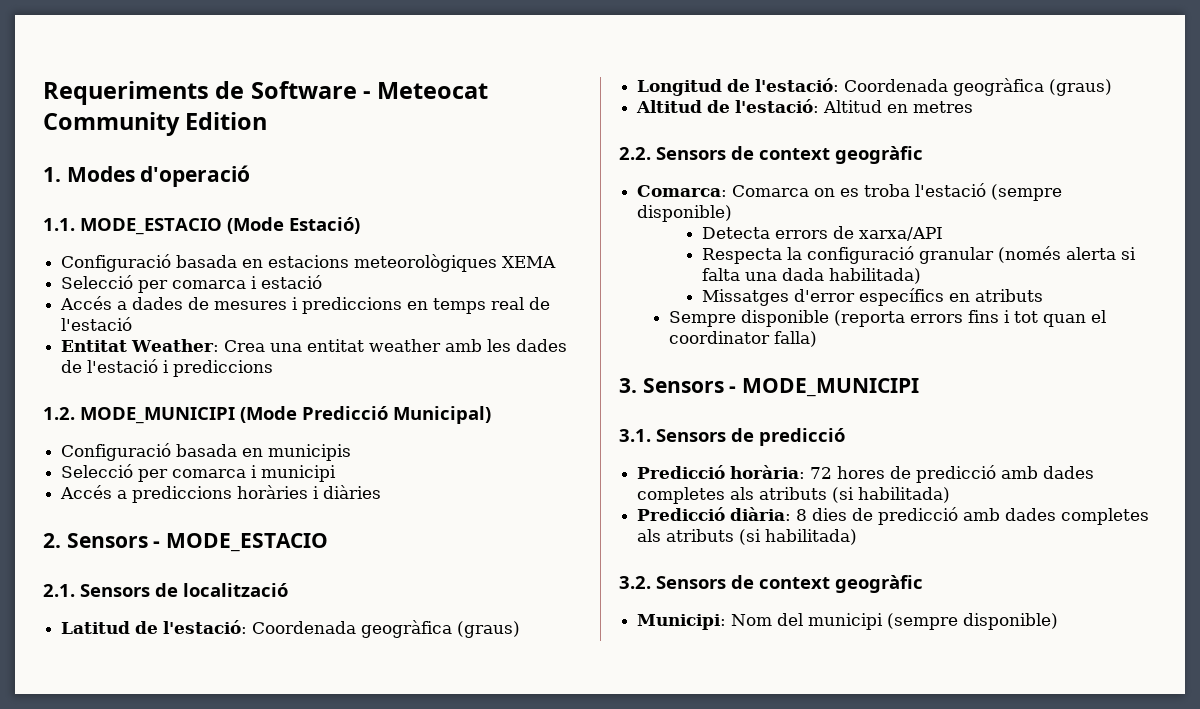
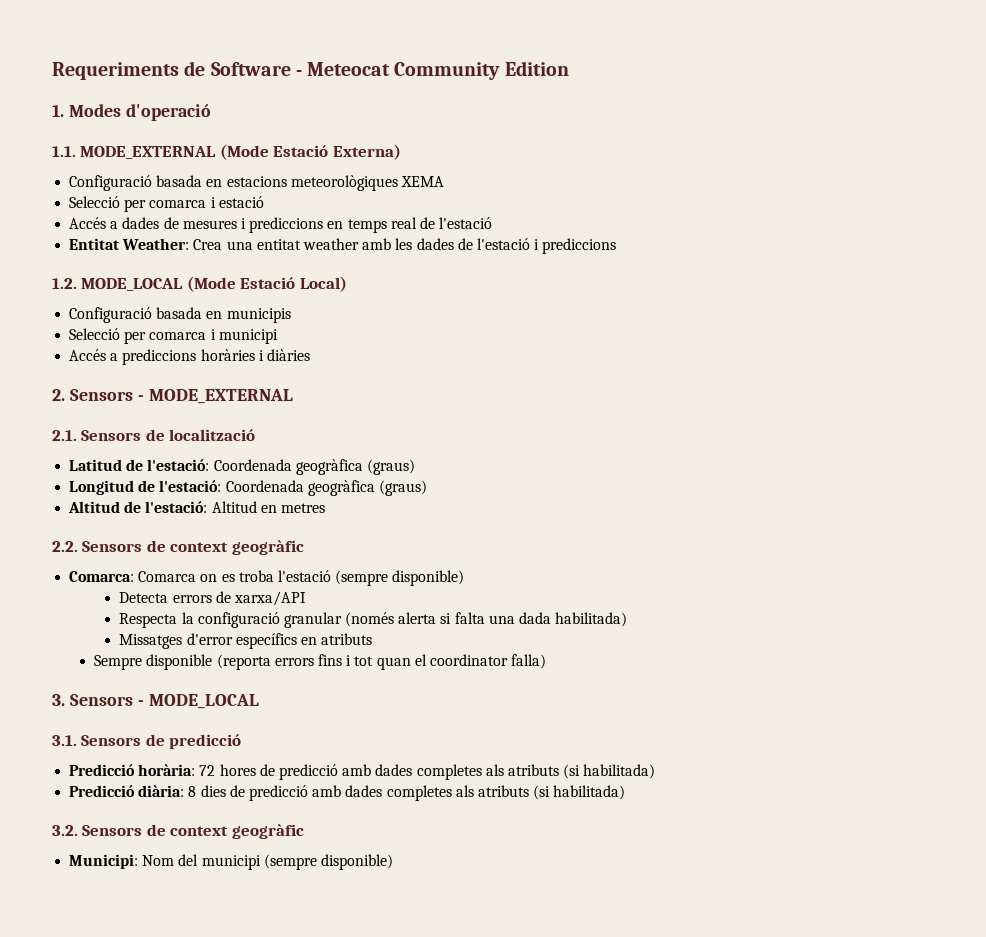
- 1.1. MODE_ESTACIO (Mode Estació)
+ 1.1. MODE_EXTERNAL (Mode Estació Externa)
- 1.2. MODE_MUNICIPI (Mode Predicció Municipal)
+ 1.2. MODE_LOCAL (Mode Estació Local)
- 2. Sensors - MODE_ESTACIO
+ 2. Sensors - MODE_EXTERNAL
- 3. Sensors - MODE_MUNICIPI
+ 3. Sensors - MODE_LOCAL

